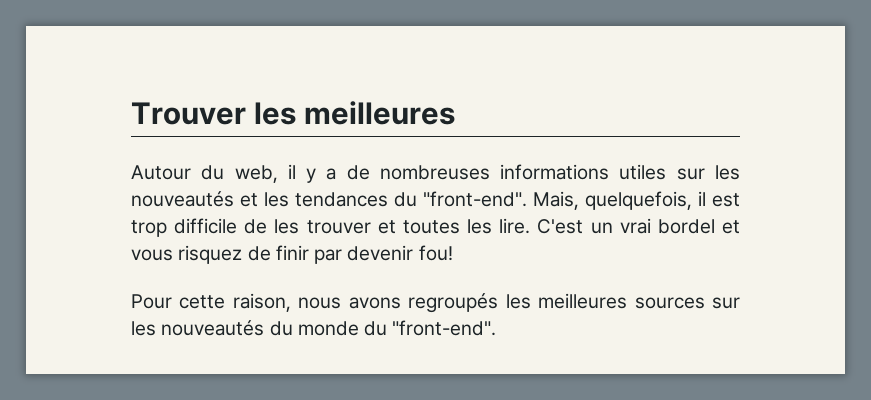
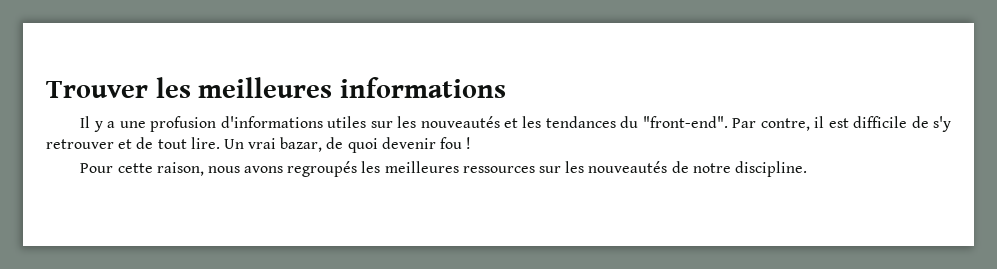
- Trouver les meilleures
- Autour du web, il y a de nombreuses informations utiles sur les nouveautés et les tendances du "front-end".
+ Trouver les meilleures informations
+ Il y a une profusion d'informations utiles sur les nouveautés et les tendances du "front-end".
- Mais, quelquefois, il est trop difficile de les trouver et toutes les lire. C'est un vrai bordel et vous risquez de finir par devenir fou!
+ Par contre, il est difficile de s'y retrouver et de tout lire. Un vrai bazar, de quoi devenir fou !
- Pour cette raison, nous avons regroupés les meilleures sources sur les nouveautés du monde du "front-end".
+ Pour cette raison, nous avons regroupés les meilleures ressources sur les nouveautés de notre discipline.

